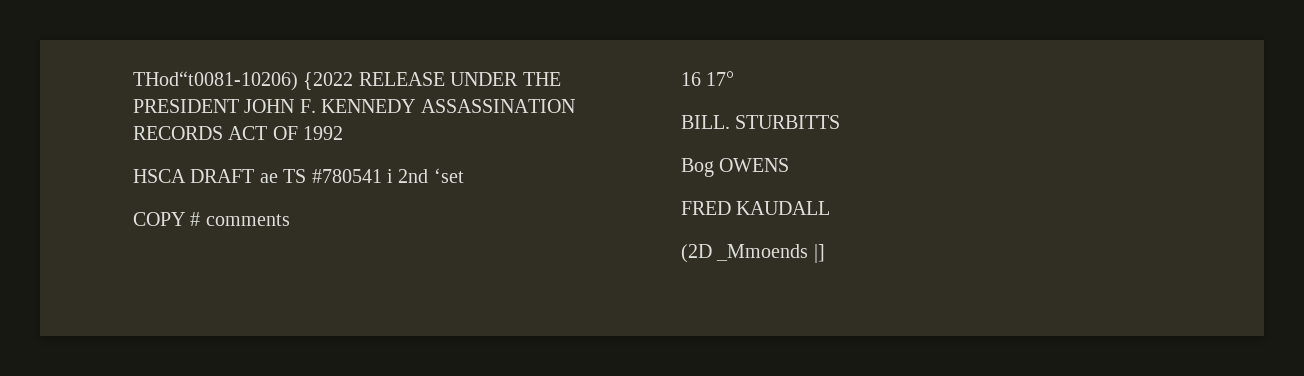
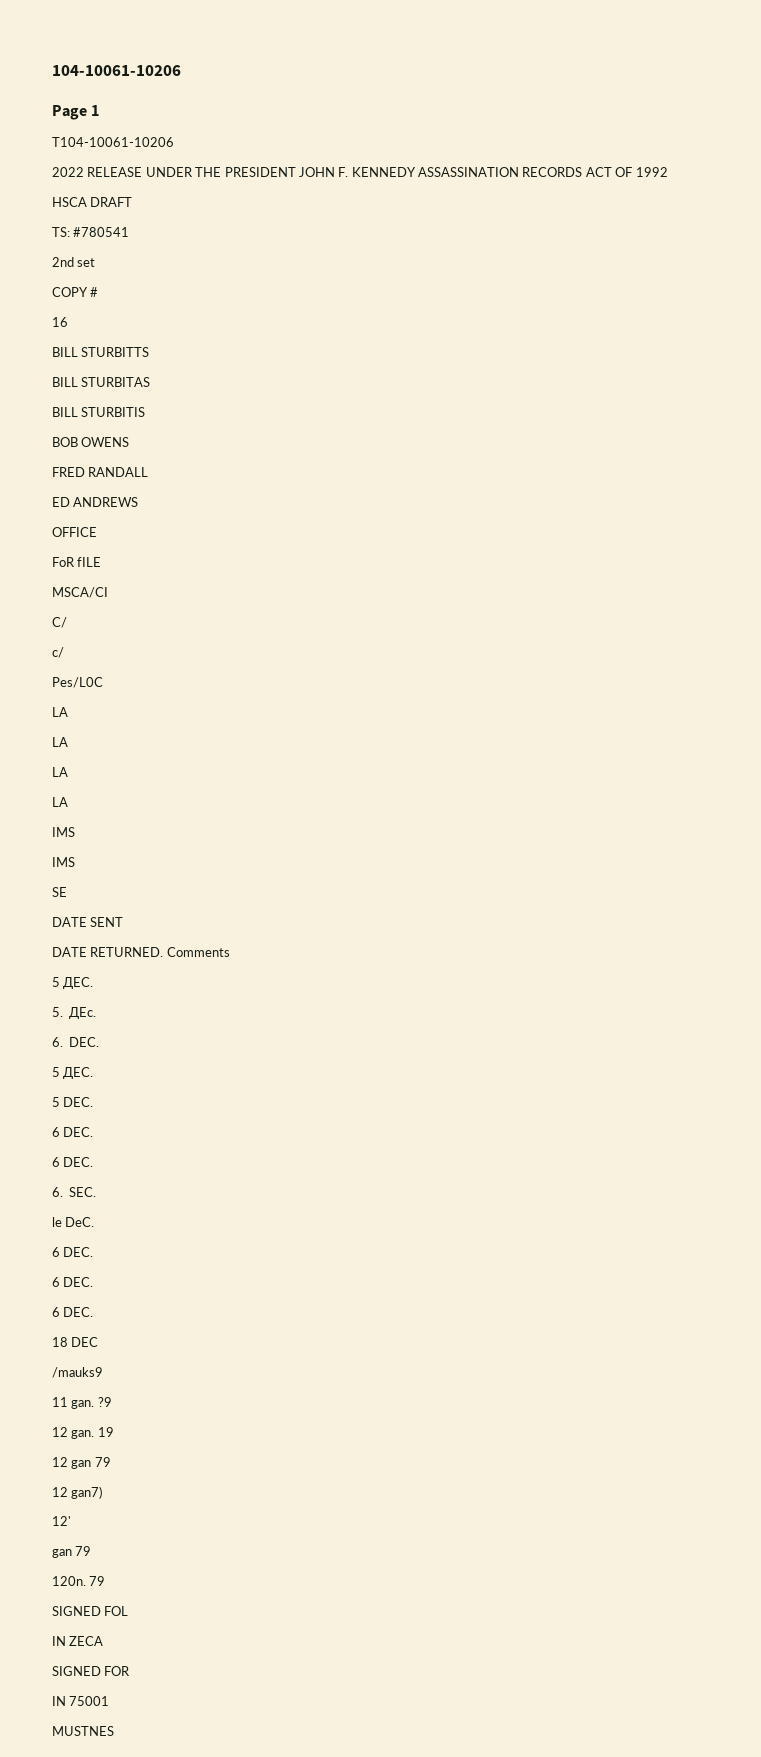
- THod“t0081-10206) {2022 RELEASE UNDER THE PRESIDENT JOHN F. KENNEDY ASSASSINATION RECORDS ACT OF 1992
+ 104-10061-10206
+ Page 1
+ T104-10061-10206
+ 2022 RELEASE UNDER THE PRESIDENT JOHN F. KENNEDY ASSASSINATION RECORDS ACT OF 1992
- HSCA DRAFT ae TS #780541 i 2nd ‘set
+ HSCA DRAFT
+ TS: #780541
+ 2nd set
- COPY # comments
+ COPY #
- 16 17°
- BILL. STURBITTS
+ 16
+ BILL STURBITTS
- Bog OWENS
- FRED KAUDALL
- (2D _Mmoends |]
+ BILL STURBITAS
+ BILL STURBITIS
+ BOB OWENS
+ FRED RANDALL
+ ED ANDREWS
+ OFFICE
+ FoR fILE
+ MSCA/CI
+ C/
+ c/
+ Pes/L0C
+ LA
+ LA
+ LA
+ LA
+ IMS
+ IMS
+ SE
+ DATE SENT
+ DATE RETURNED. Comments
+ 5 ДЕС.
+ 5. ДЕс.
+ 6. DEC.
+ 5 ДЕС.
+ 5 DEC.
+ 6 DEC.
+ 6 DEC.
+ 6. SEC.
+ le DeC.
+ 6 DEC.
+ 6 DEC.
+ 6 DEC.
+ 18 DEC
+ /mauks9
+ 11 gan. ?9
+ 12 gan. 19
+ 12 gan 79
+ 12 gan7)
+ 12'
+ gan 79
+ 120n. 79
+ SIGNED FOL
+ IN ZECA
+ SIGNED FOR
+ IN 75001
+ MUSTNES

